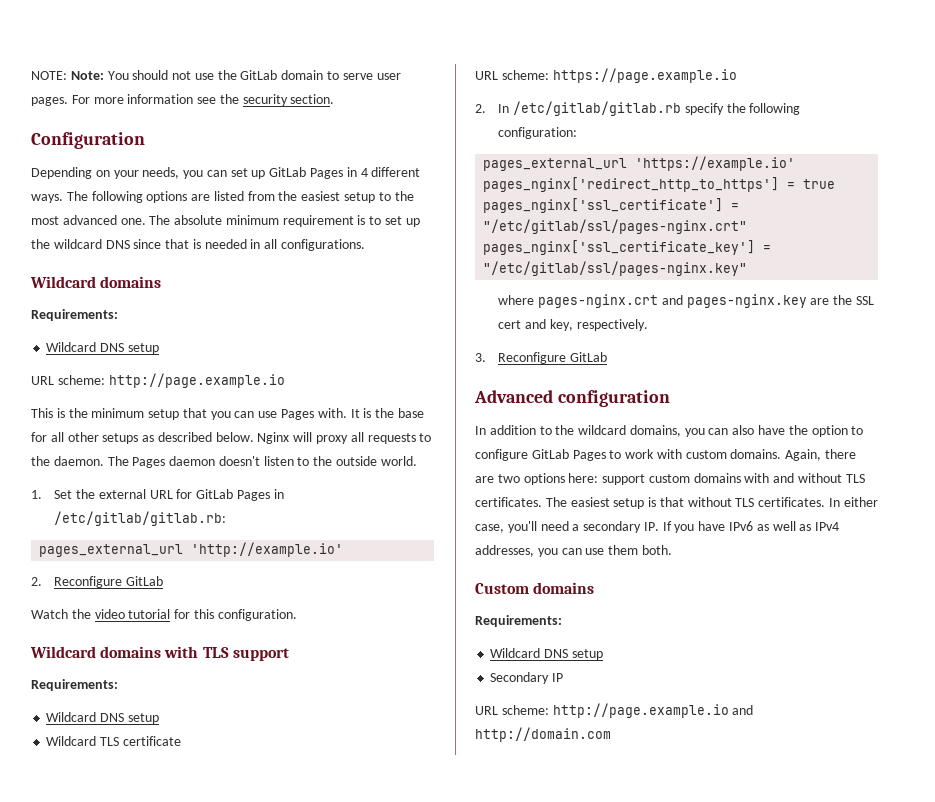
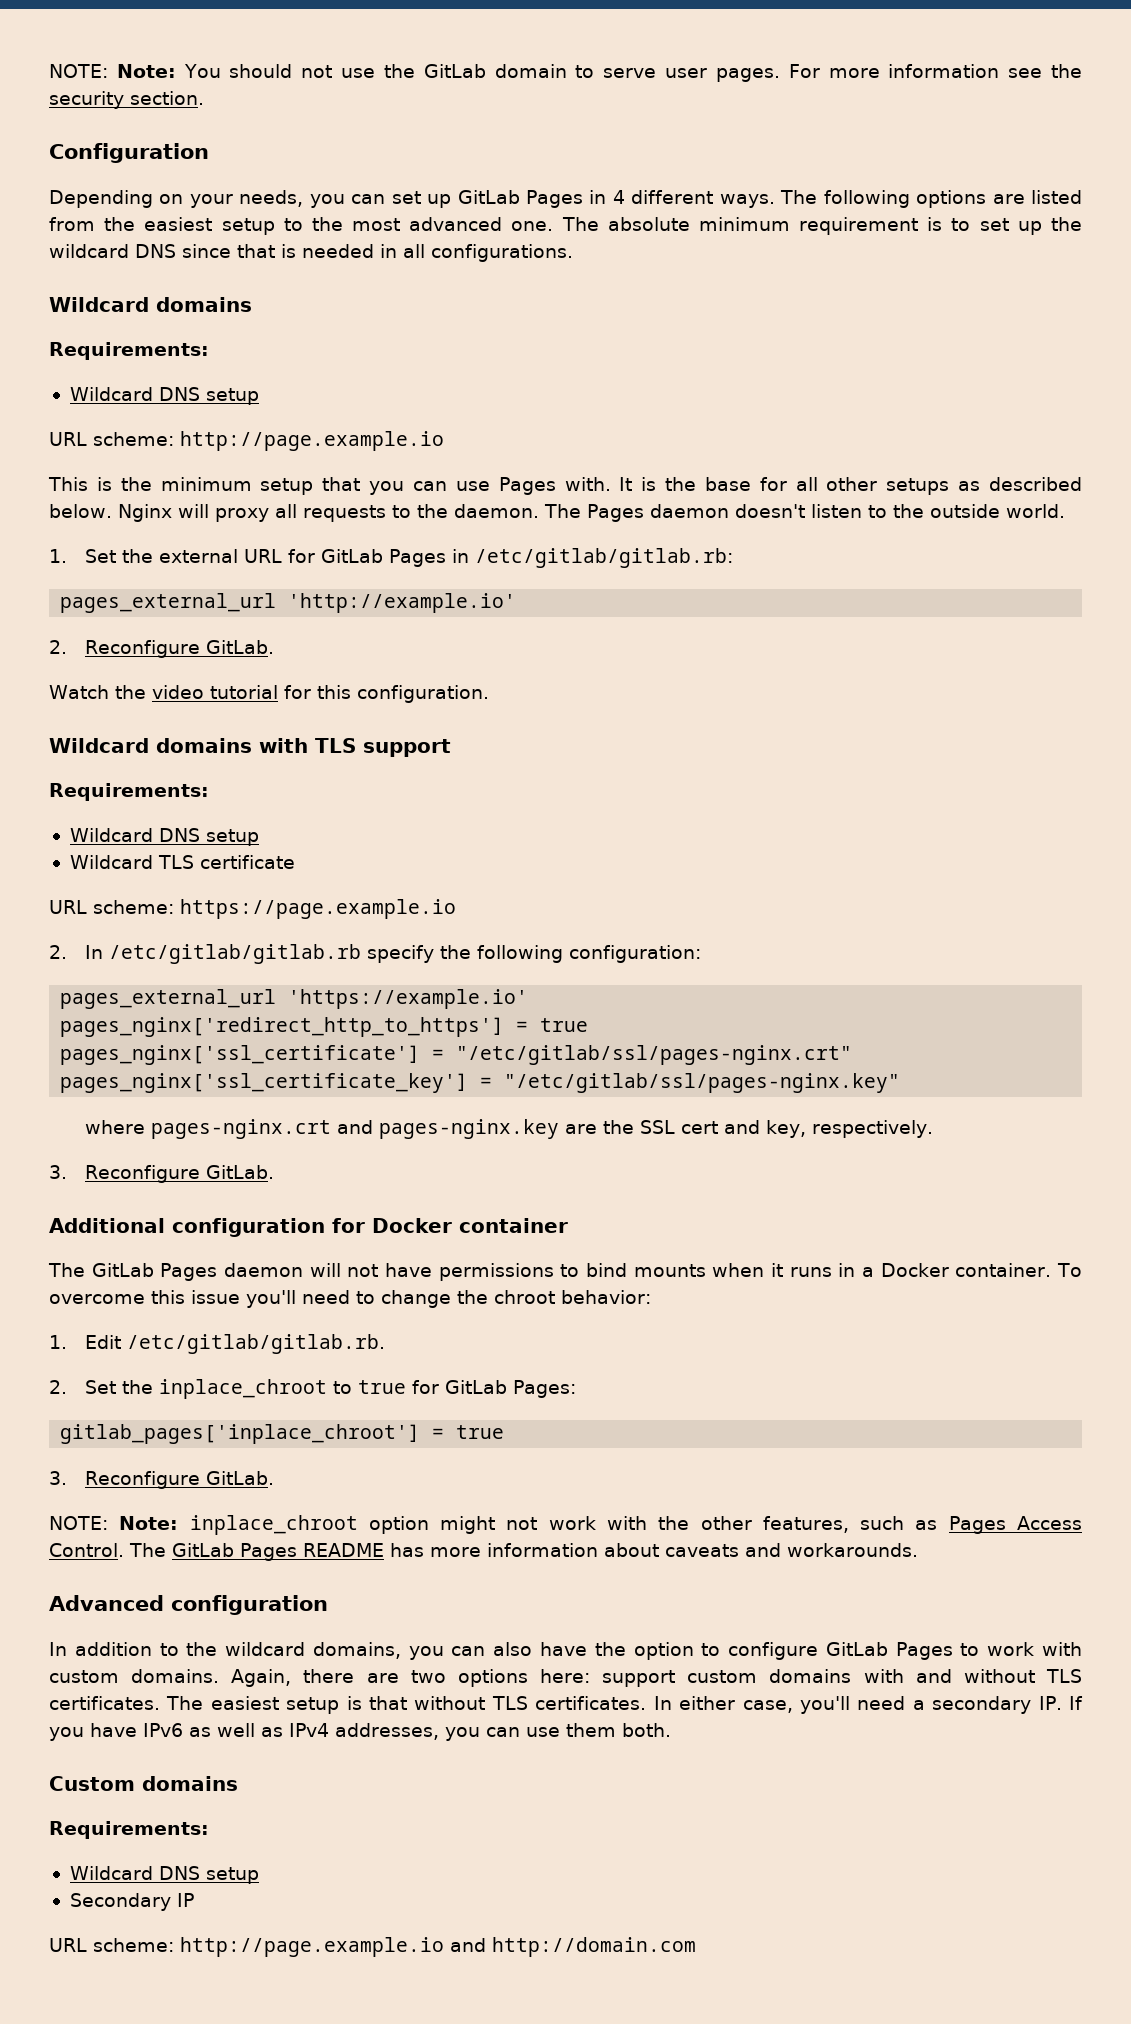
- 2. Reconfigure GitLab
+ 2. Reconfigure GitLab.
  where pages-nginx.crt and pages-nginx.key are the SSL cert and key, respectively.
- 3. Reconfigure GitLab
+ 3. Reconfigure GitLab.
+ Additional configuration for Docker container
+ The GitLab Pages daemon will not have permissions to bind mounts when it runs in a Docker container. To overcome this issue you'll need to change the chroot behavior:
+ 1. Edit /etc/gitlab/gitlab.rb.
+ 2. Set the inplace_chroot to true for GitLab Pages:
+ gitlab_pages['inplace_chroot'] = true
+ 3. Reconfigure GitLab.
+ NOTE: Note: inplace_chroot option might not work with the other features, such as Pages Access Control. The GitLab Pages README has more information about caveats and workarounds.

